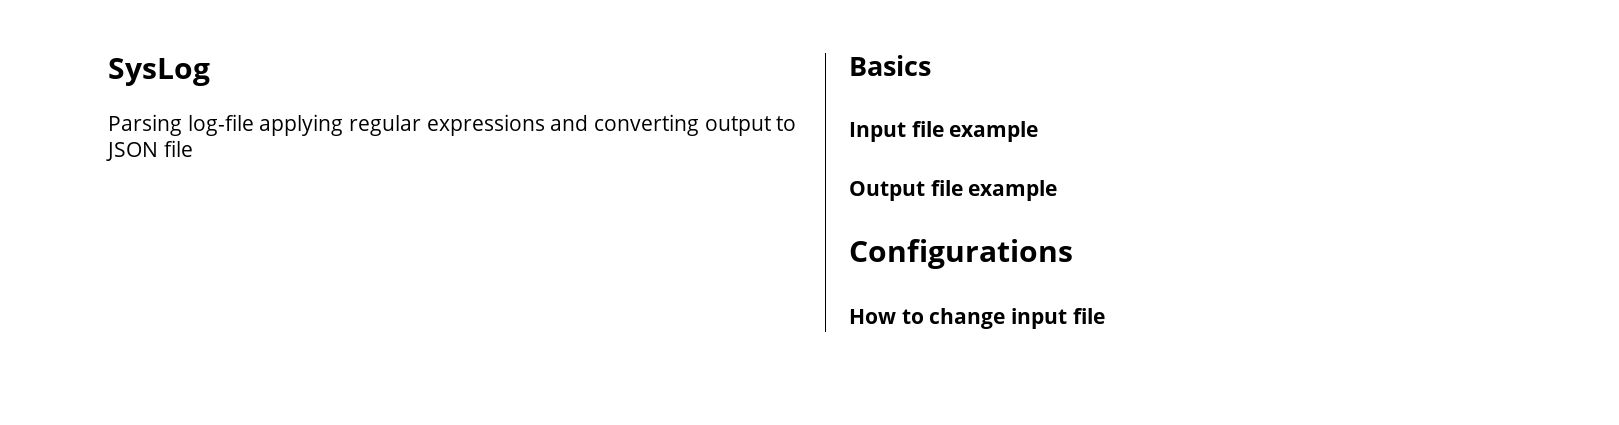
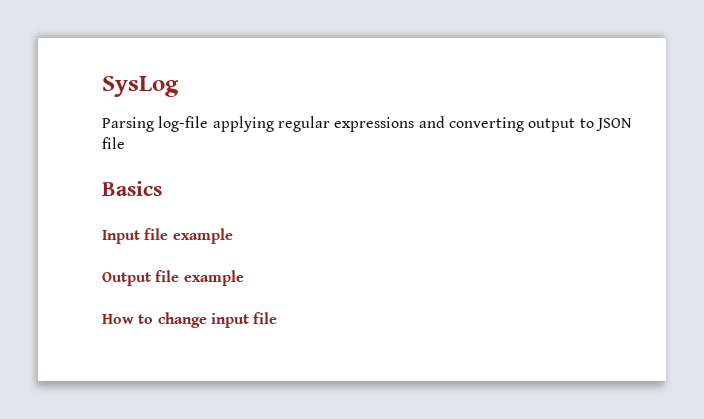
- Configurations

